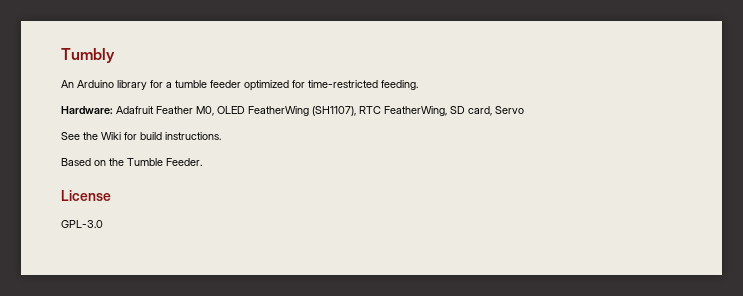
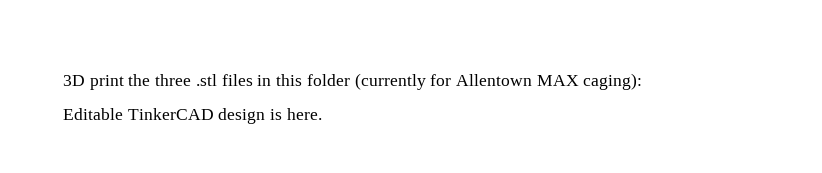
- Tumbly
- An Arduino library for a tumble feeder optimized for time-restricted feeding.
- Hardware: Adafruit Feather M0, OLED FeatherWing (SH1107), RTC FeatherWing, SD card, Servo
- See the Wiki for build instructions.
- Based on the Tumble Feeder.
- License
- GPL-3.0
+ 3D print the three .stl files in this folder (currently for Allentown MAX caging):
+ Editable TinkerCAD design is here.

